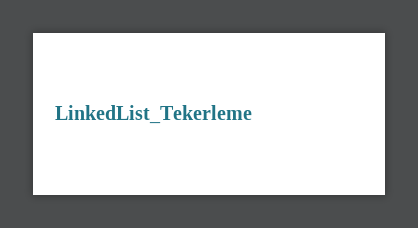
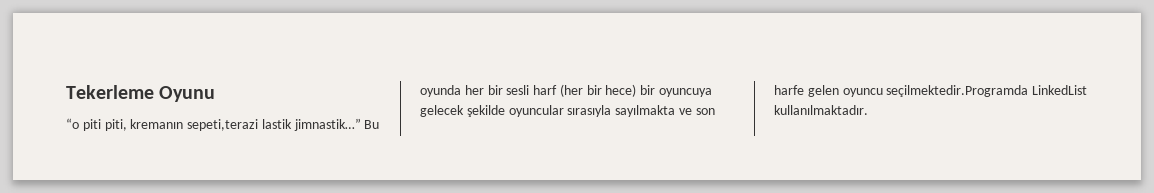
- LinkedList_Tekerleme
+ Tekerleme Oyunu
+ “o piti piti, kremanın sepeti,terazi lastik jimnastik…” Bu oyunda her bir sesli harf (her bir hece) bir oyuncuya gelecek şekilde oyuncular sırasıyla sayılmakta ve son harfe gelen oyuncu seçilmektedir.Programda LinkedList kullanılmaktadır.

